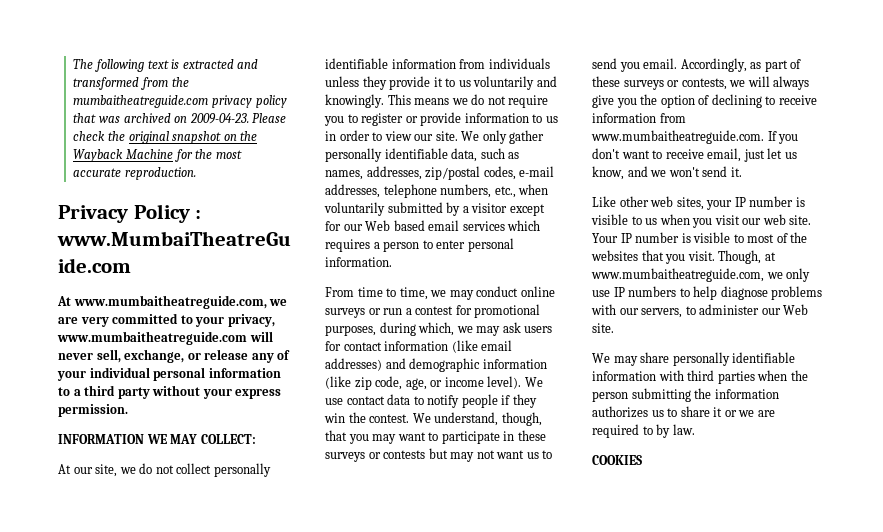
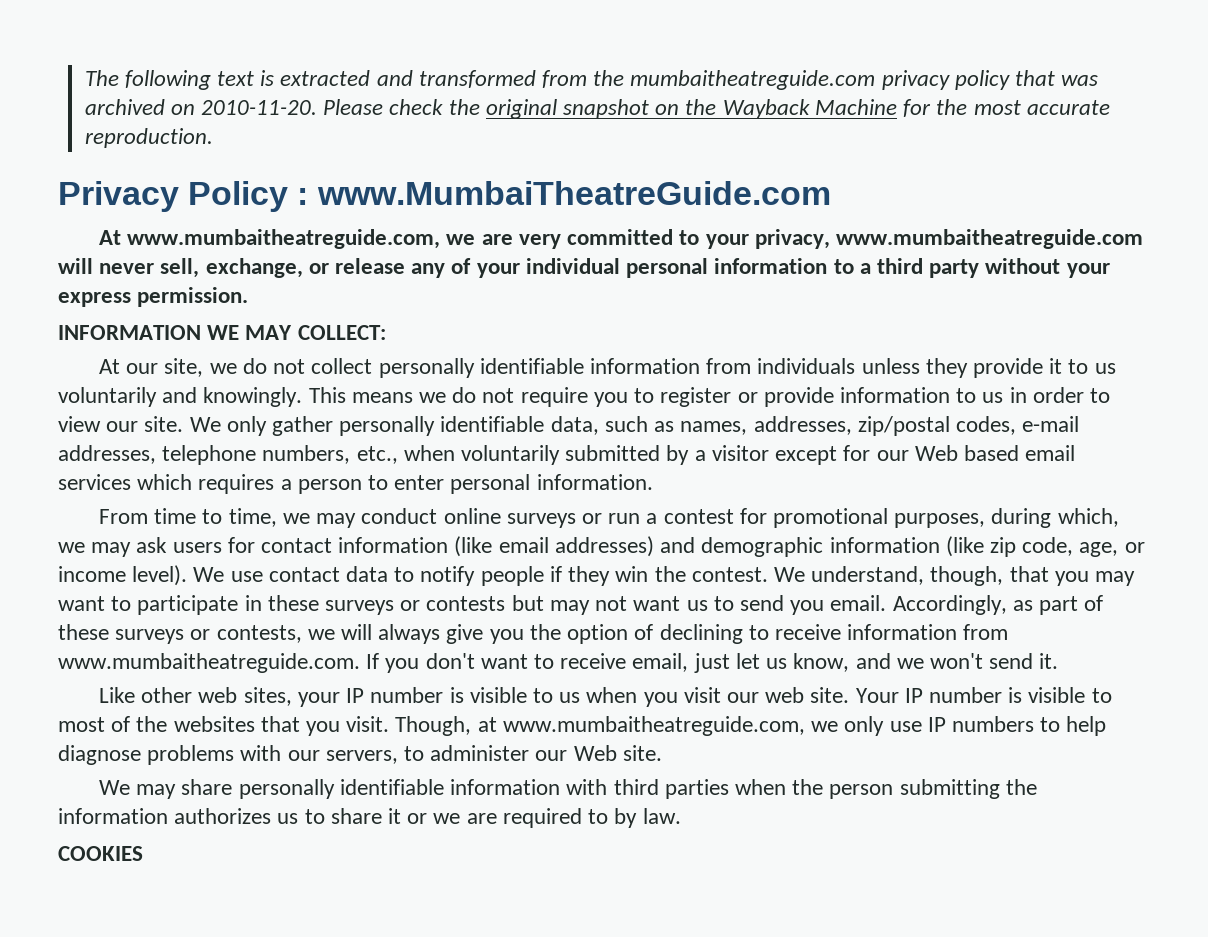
- The following text is extracted and transformed from the mumbaitheatreguide.com privacy policy that was archived on 2009-04-23.
+ The following text is extracted and transformed from the mumbaitheatreguide.com privacy policy that was archived on 2010-11-20.

